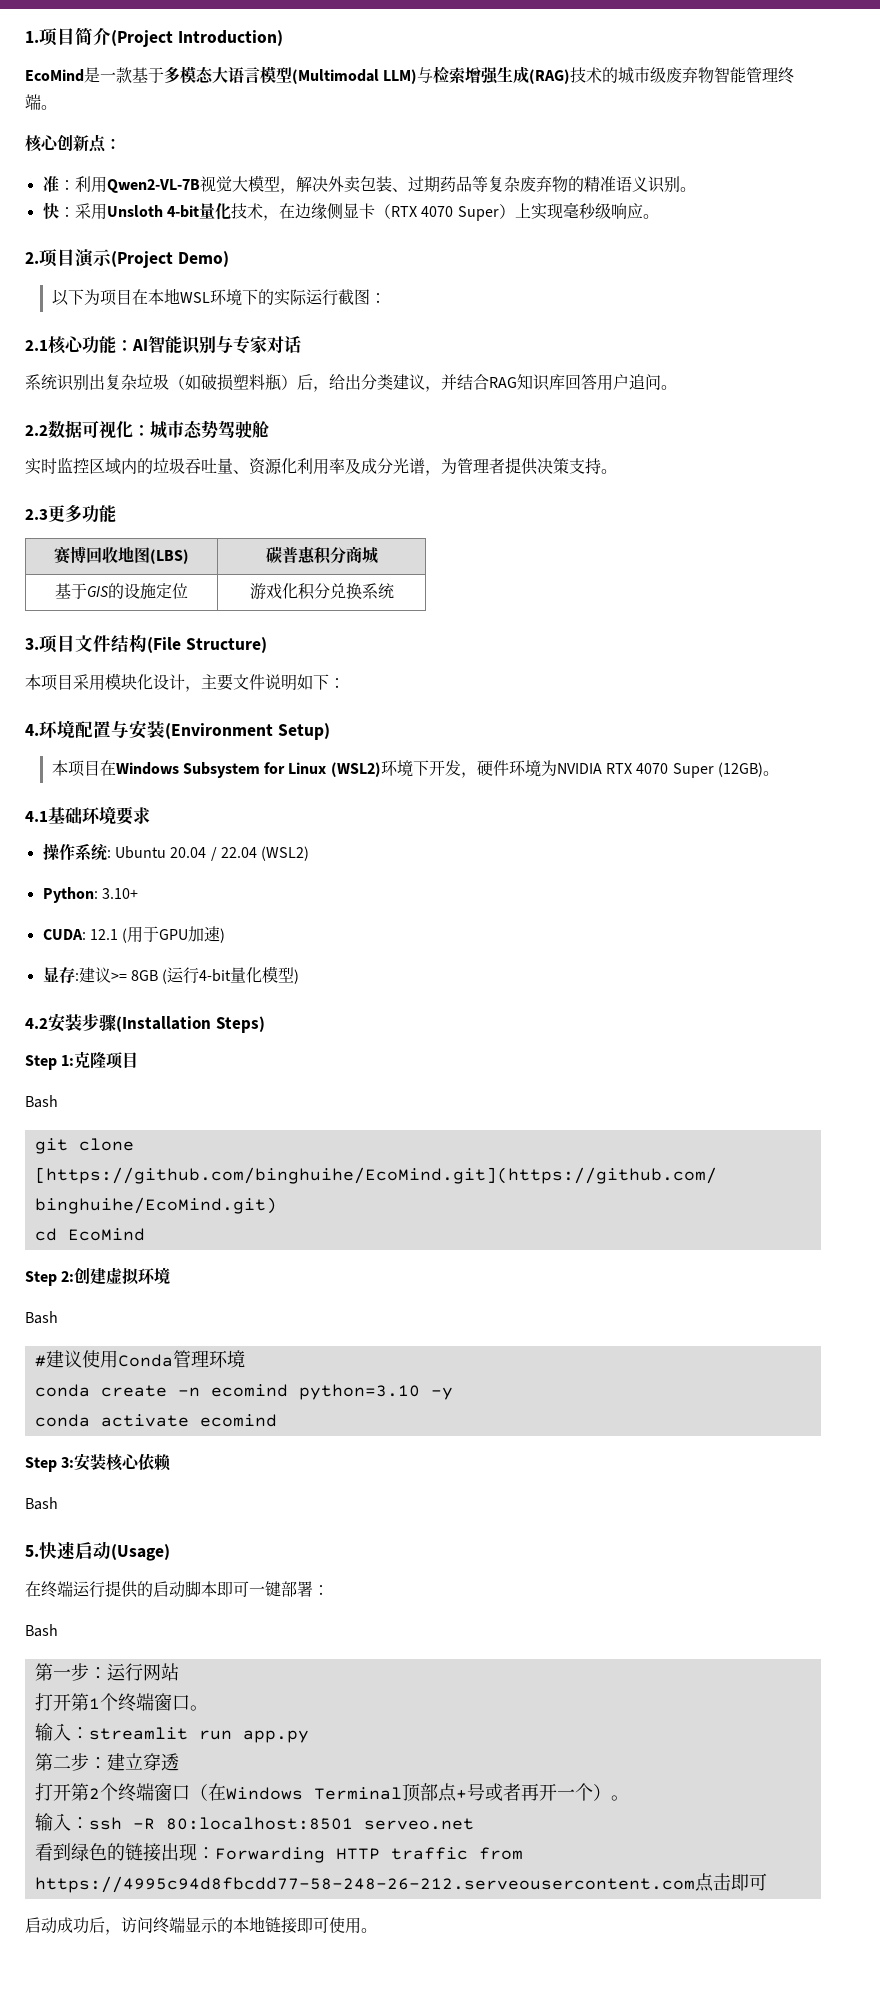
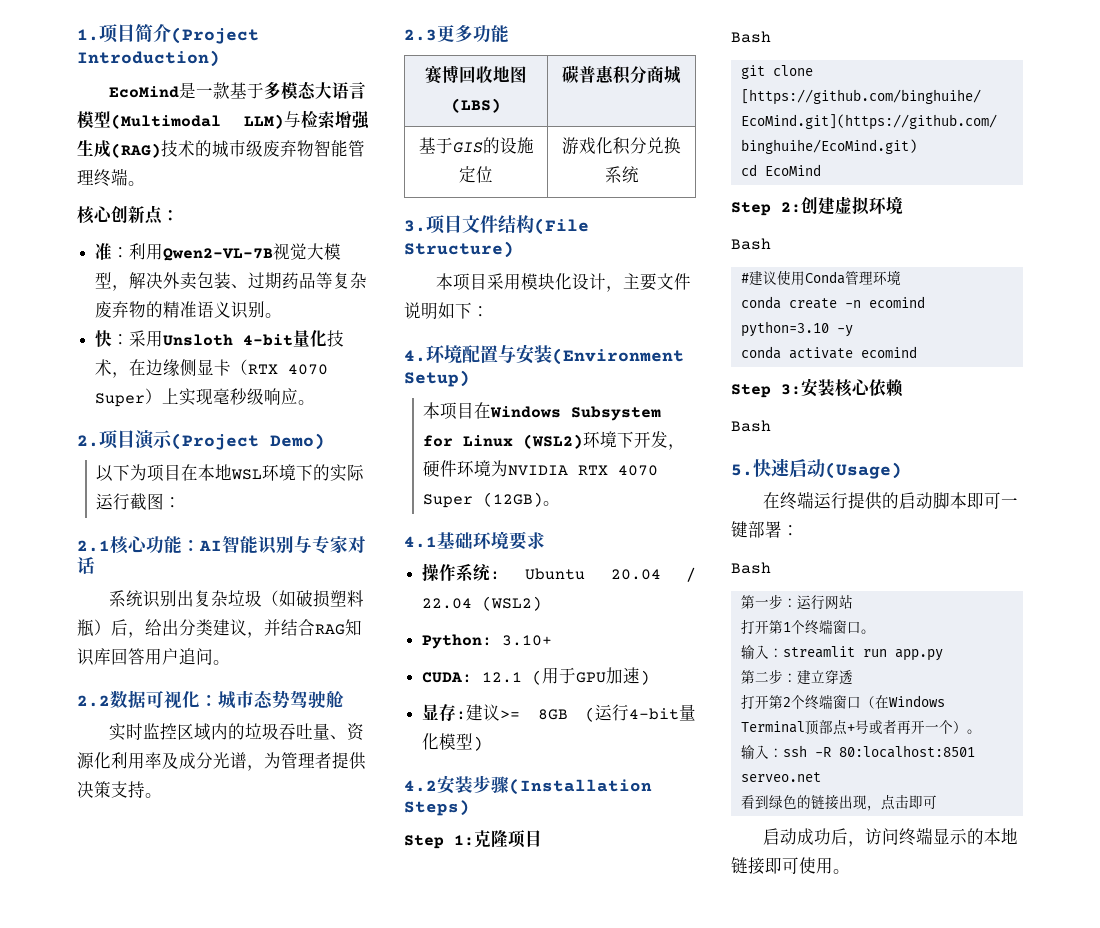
- 看到绿色的链接出现：Forwarding HTTP traffic from https://4995c94d8fbcdd77-58-248-26-212.serveousercontent.com点击即可
+ 看到绿色的链接出现，点击即可

